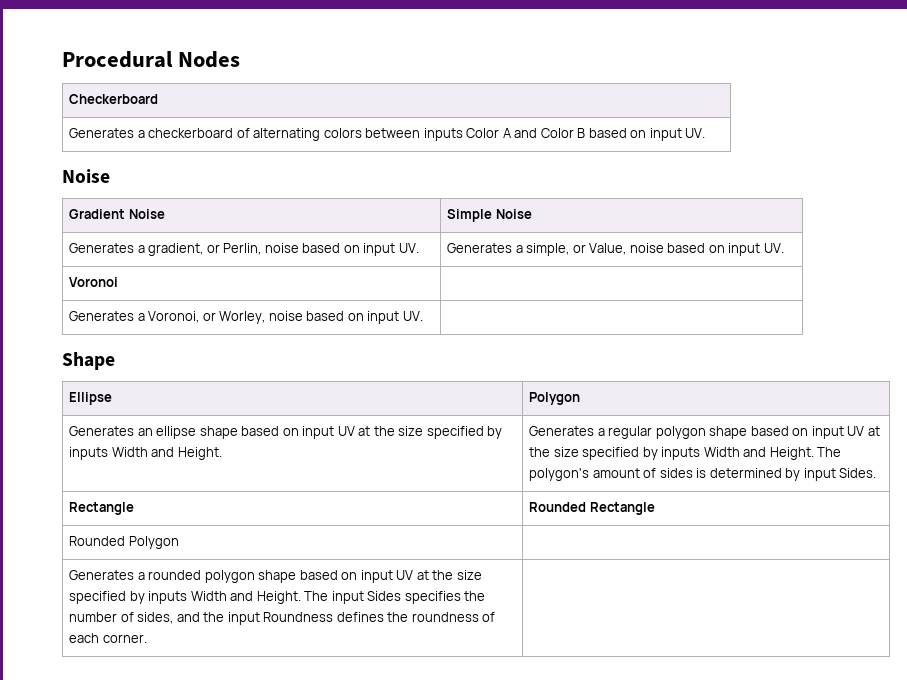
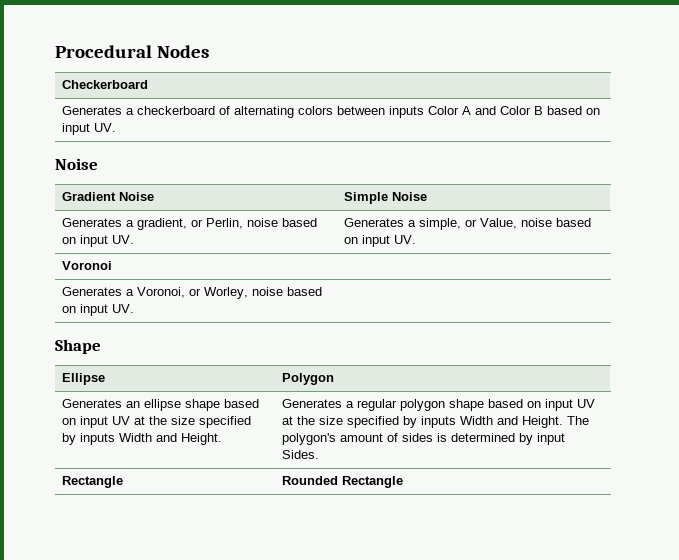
- Rounded Polygon |
- Generates a rounded polygon shape based on input UV at the size specified by inputs Width and Height. The input Sides specifies the number of sides, and the input Roundness defines the roundness of each corner. |

